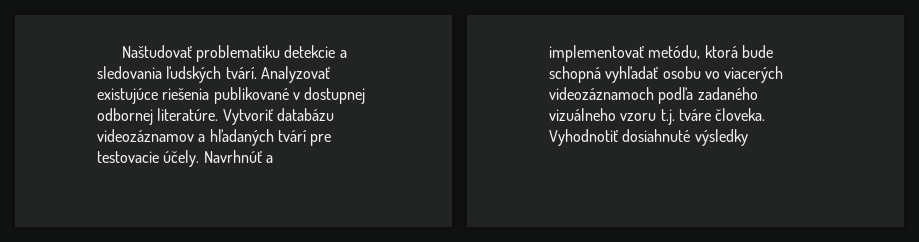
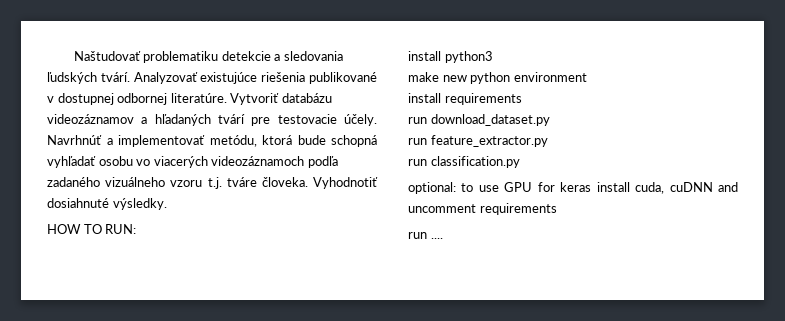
- Vyhodnotiť dosiahnuté výsledky
+ Vyhodnotiť dosiahnuté výsledky.
+ HOW TO RUN:
+ install python3
+ make new python environment
+ install requirements
+ run download_dataset.py
+ run feature_extractor.py
+ run classification.py
+ optional: to use GPU for keras install cuda, cuDNN and uncomment requirements
+ run ....

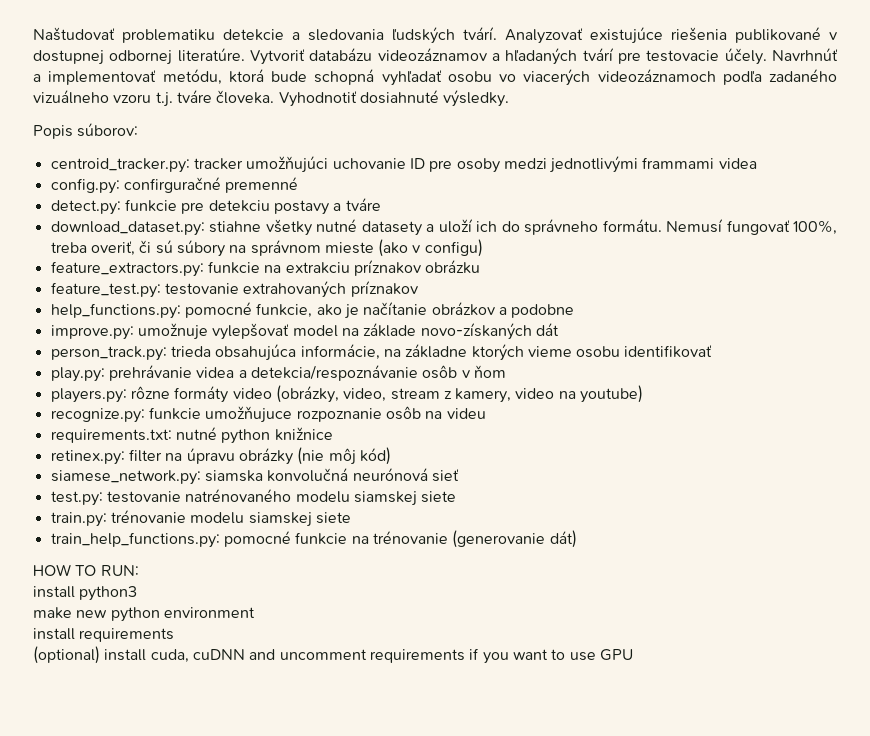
+ Popis súborov:
+ centroid_tracker.py: tracker umožňujúci uchovanie ID pre osoby medzi jednotlivými frammami videa
+ config.py: confirguračné premenné
+ detect.py: funkcie pre detekciu postavy a tváre
+ download_dataset.py: stiahne všetky nutné datasety a uloží ich do správneho formátu. Nemusí fungovať 100%, treba overiť, či sú súbory na správnom mieste (ako v configu)
+ feature_extractors.py: funkcie na extrakciu príznakov obrázku
+ feature_test.py: testovanie extrahovaných príznakov
+ help_functions.py: pomocné funkcie, ako je načítanie obrázkov a podobne
+ improve.py: umožnuje vylepšovať model na základe novo-získaných dát
+ person_track.py: trieda obsahujúca informácie, na základne ktorých vieme osobu identifikovať
+ play.py: prehrávanie videa a detekcia/respoznávanie osôb v ňom
+ players.py: rôzne formáty video (obrázky, video, stream z kamery, video na youtube)
+ recognize.py: funkcie umožňujuce rozpoznanie osôb na videu
+ requirements.txt: nutné python knižnice
+ retinex.py: filter na úpravu obrázky (nie môj kód)
+ siamese_network.py: siamska konvolučná neurónová sieť
+ test.py: testovanie natrénovaného modelu siamskej siete
+ train.py: trénovanie modelu siamskej siete
+ train_help_functions.py: pomocné funkcie na trénovanie (generovanie dát)
- run download_dataset.py
- run feature_extractor.py
- run classification.py
- optional: to use GPU for keras install cuda, cuDNN and uncomment requirements
- run ....
+ (optional) install cuda, cuDNN and uncomment requirements if you want to use GPU

